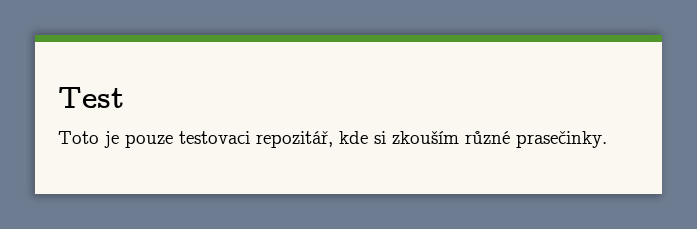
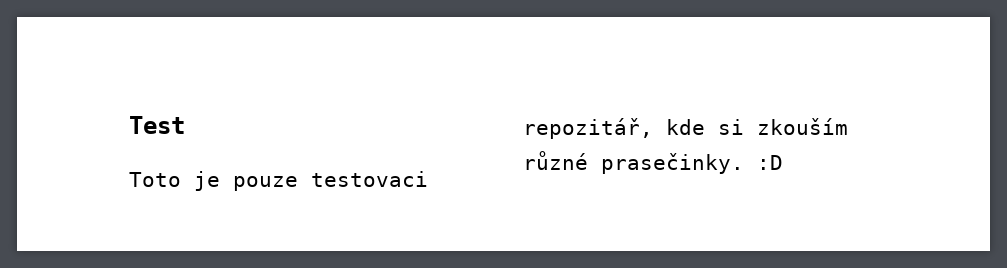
- Toto je pouze testovaci repozitář, kde si zkouším různé prasečinky.
+ Toto je pouze testovaci repozitář, kde si zkouším různé prasečinky. :D

